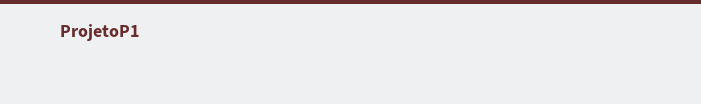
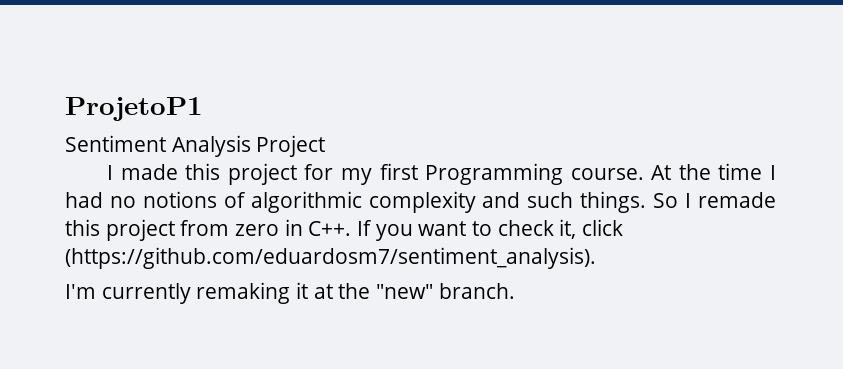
+ Sentiment Analysis Project
+ I made this project for my first Programming course. At the time I had no notions of algorithmic complexity and such things. So I remade this project from zero in C++. If you want to check it, click (https://github.com/eduardosm7/sentiment_analysis).
+ I'm currently remaking it at the "new" branch.

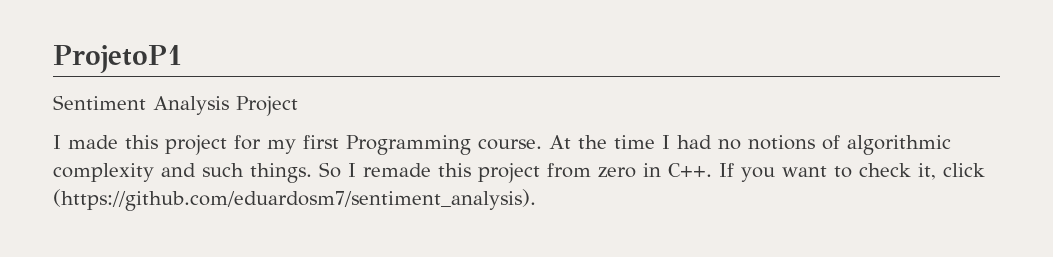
- I'm currently remaking it at the "new" branch.

